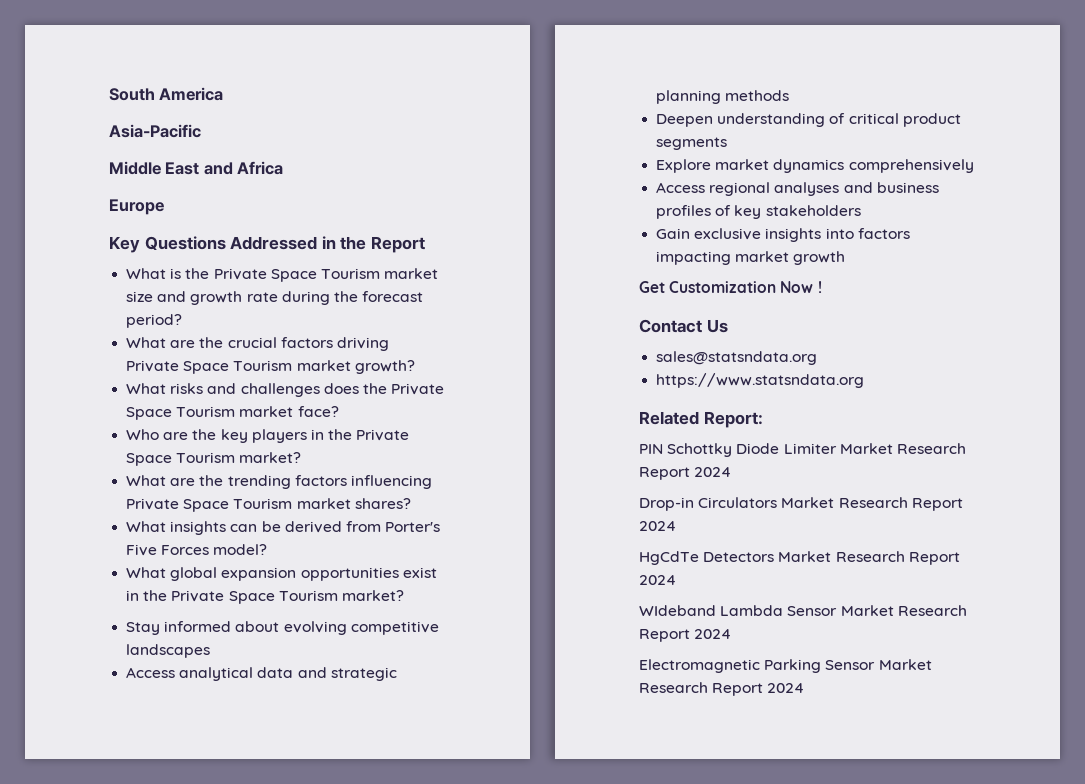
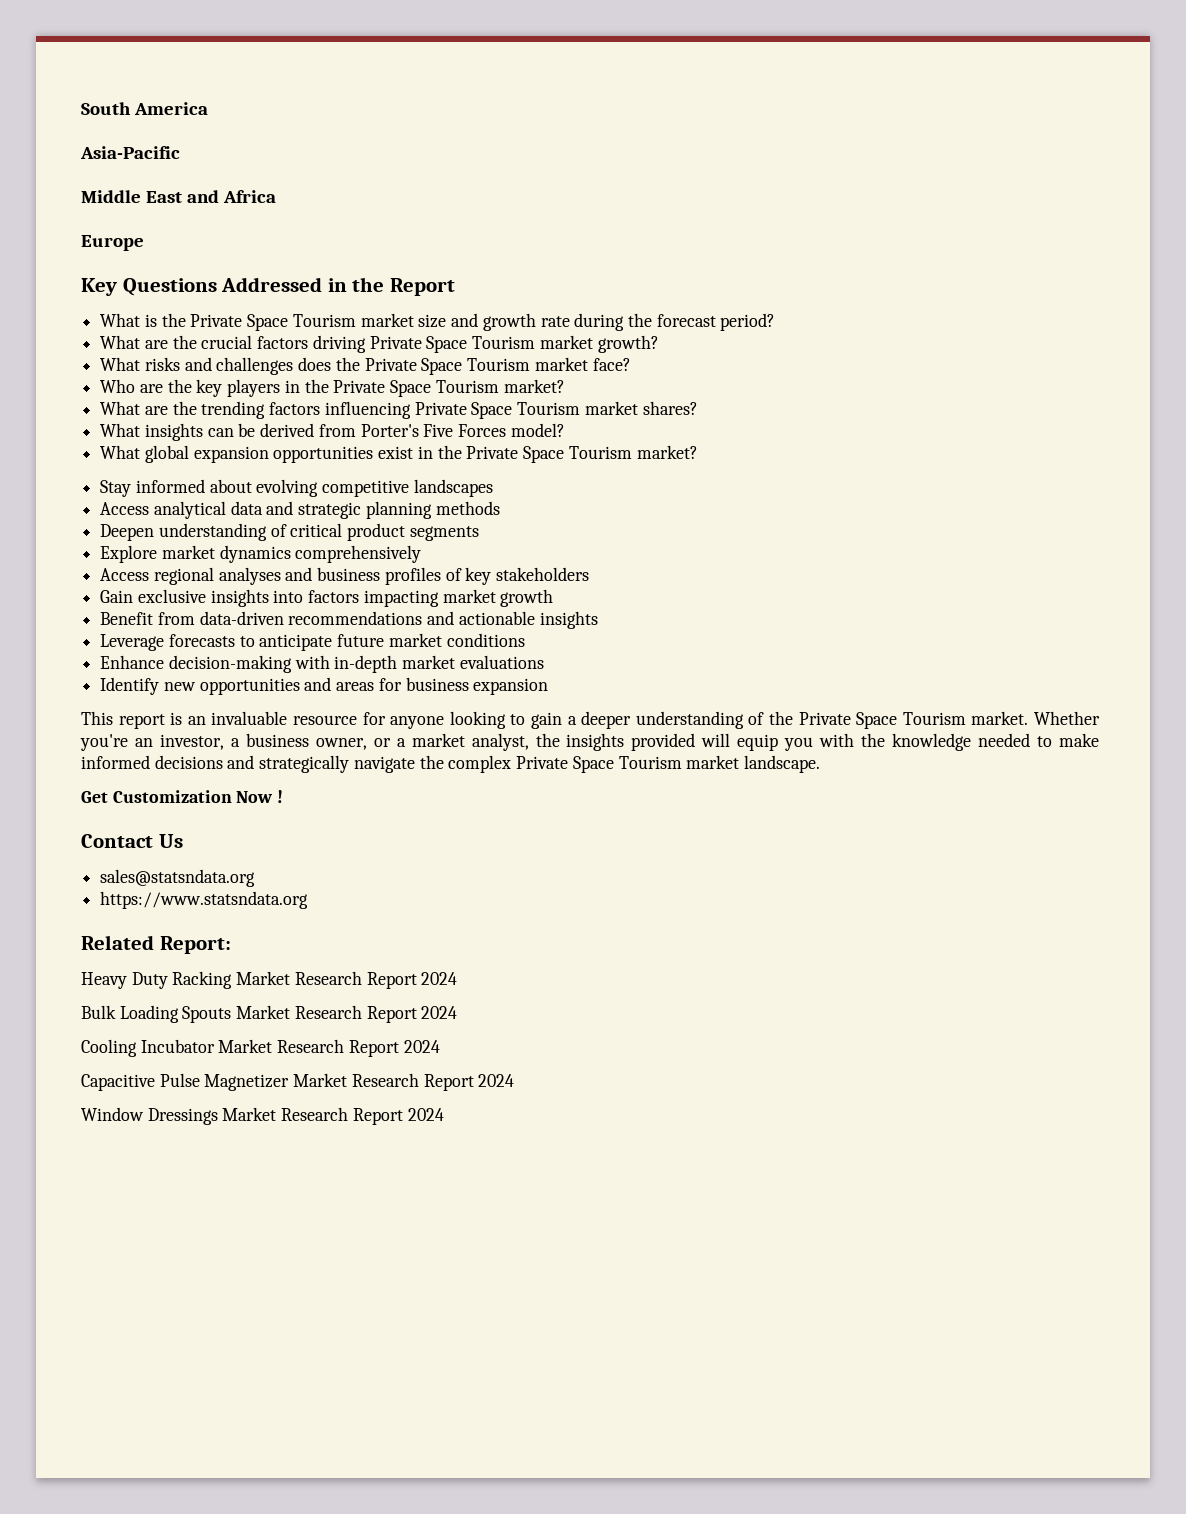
+ Benefit from data-driven recommendations and actionable insights
+ Leverage forecasts to anticipate future market conditions
+ Enhance decision-making with in-depth market evaluations
+ Identify new opportunities and areas for business expansion
+ This report is an invaluable resource for anyone looking to gain a deeper understanding of the Private Space Tourism market. Whether you're an investor, a business owner, or a market analyst, the insights provided will equip you with the knowledge needed to make informed decisions and strategically navigate the complex Private Space Tourism market landscape.
- PIN Schottky Diode Limiter Market Research Report 2024
- Drop-in Circulators Market Research Report 2024
- HgCdTe Detectors Market Research Report 2024
- WIdeband Lambda Sensor Market Research Report 2024
- Electromagnetic Parking Sensor Market Research Report 2024
+ Heavy Duty Racking Market Research Report 2024
+ Bulk Loading Spouts Market Research Report 2024
+ Cooling Incubator Market Research Report 2024
+ Capacitive Pulse Magnetizer Market Research Report 2024
+ Window Dressings Market Research Report 2024

